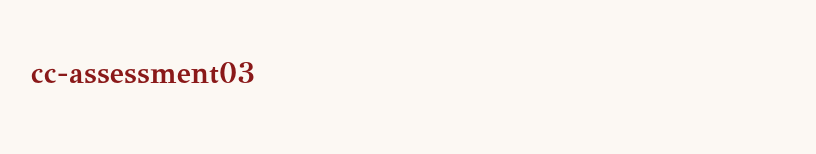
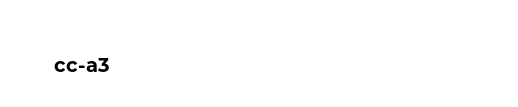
- cc-assessment03
+ cc-a3

